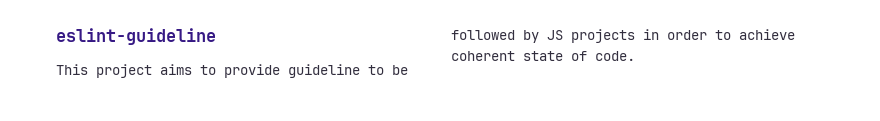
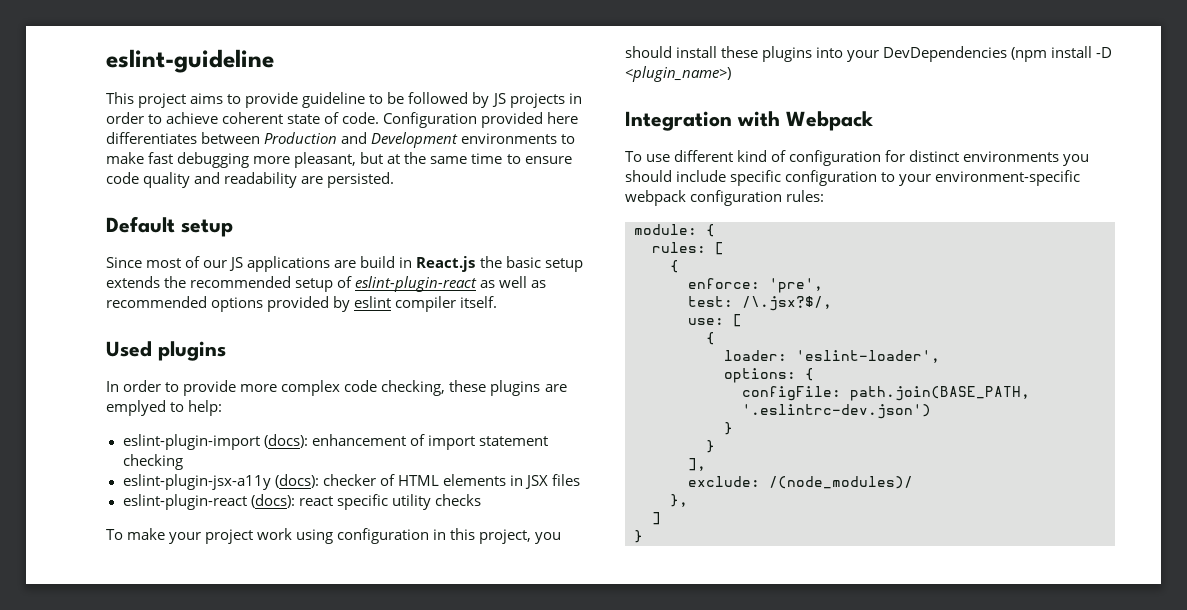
+ Configuration provided here differentiates between Production and Development environments to make fast debugging more pleasant, but at the same time to ensure code quality and readability are persisted.
+ Default setup
+ Since most of our JS applications are build in React.js the basic setup extends the recommended setup of eslint-plugin-react as well as recommended options provided by eslint compiler itself.
+ Used plugins
+ In order to provide more complex code checking, these plugins are emplyed to help:
+ eslint-plugin-import (docs): enhancement of import statement checking
+ eslint-plugin-jsx-a11y (docs): checker of HTML elements in JSX files
+ eslint-plugin-react (docs): react specific utility checks
+ To make your project work using configuration in this project, you should install these plugins into your DevDependencies (npm install -D <plugin_name>)
+ Integration with Webpack
+ To use different kind of configuration for distinct environments you should include specific configuration to your environment-specific webpack configuration rules:
+ module: {
+ rules: [
+ {
+ enforce: 'pre',
+ test: /\.jsx?$/,
+ use: [
+ {
+ loader: 'eslint-loader',
+ options: {
+ configFile: path.join(BASE_PATH, '.eslintrc-dev.json')
+ }
+ }
+ ],
+ exclude: /(node_modules)/
+ },
+ ]
+ }

